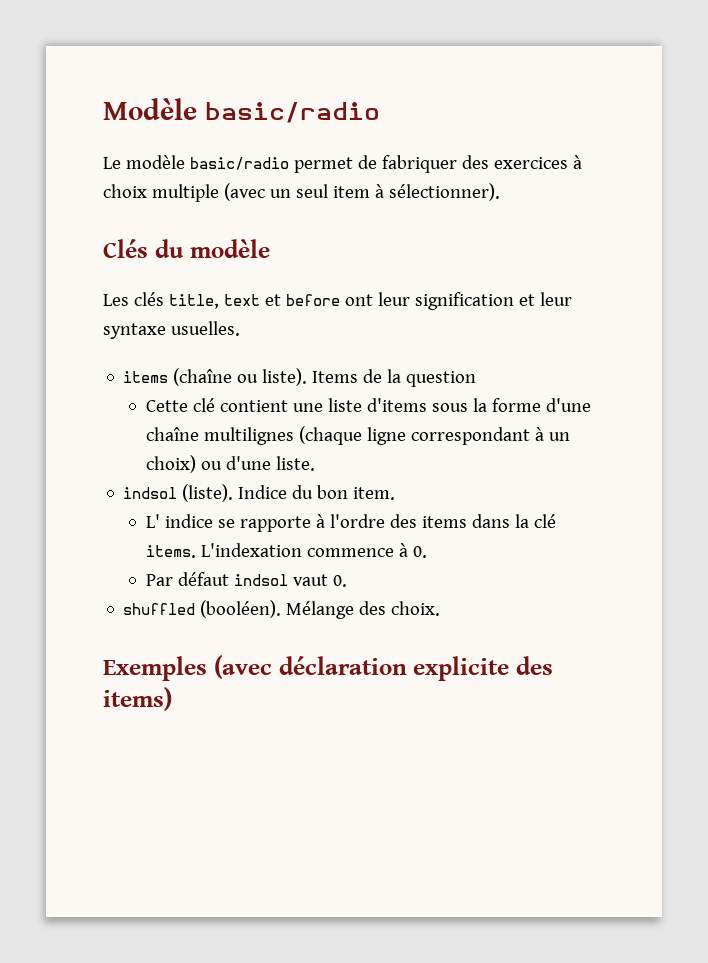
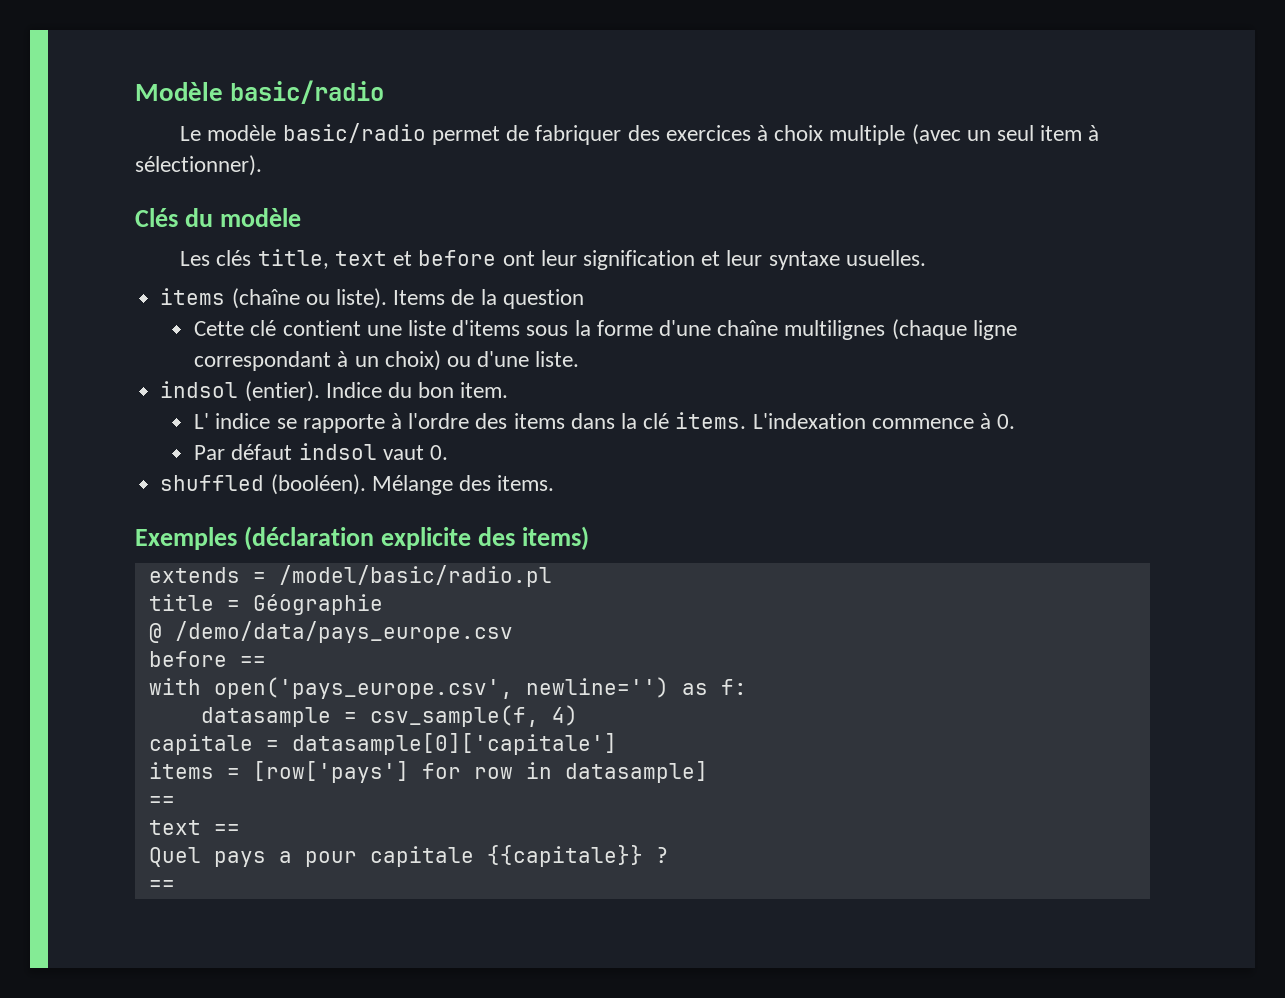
- indsol (liste).
+ indsol (entier).
- Mélange des choix.
+ Mélange des items.
- Exemples (avec déclaration explicite des items)
+ Exemples (déclaration explicite des items)
+ extends = /model/basic/radio.pl
+ title = Géographie
+ @ /demo/data/pays_europe.csv
+ before ==
+ with open('pays_europe.csv', newline='') as f:
+ datasample = csv_sample(f, 4)
+ capitale = datasample[0]['capitale']
+ items = [row['pays'] for row in datasample]
+ ==
+ text ==
+ Quel pays a pour capitale {{capitale}} ?
+ ==

